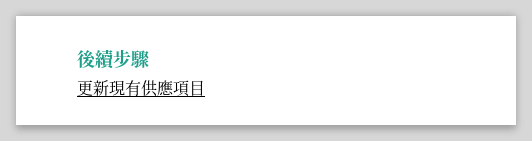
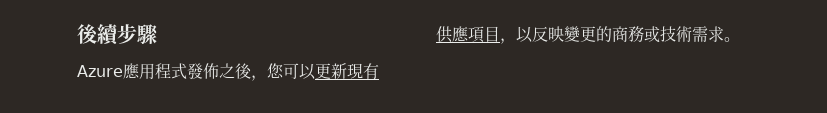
- 更新現有供應項目
+ Azure應用程式發佈之後，您可以更新現有供應項目，以反映變更的商務或技術需求。

